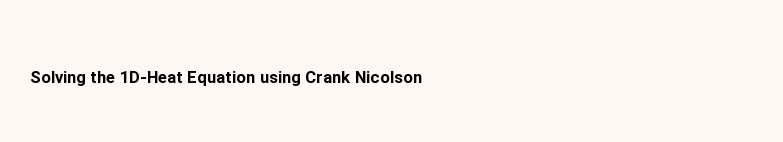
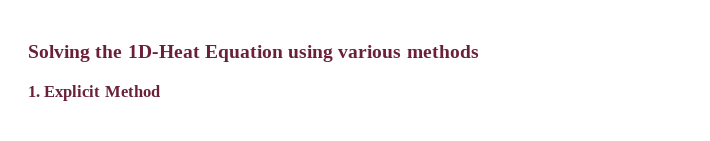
- Solving the 1D-Heat Equation using Crank Nicolson
+ Solving the 1D-Heat Equation using various methods
+ 1. Explicit Method

